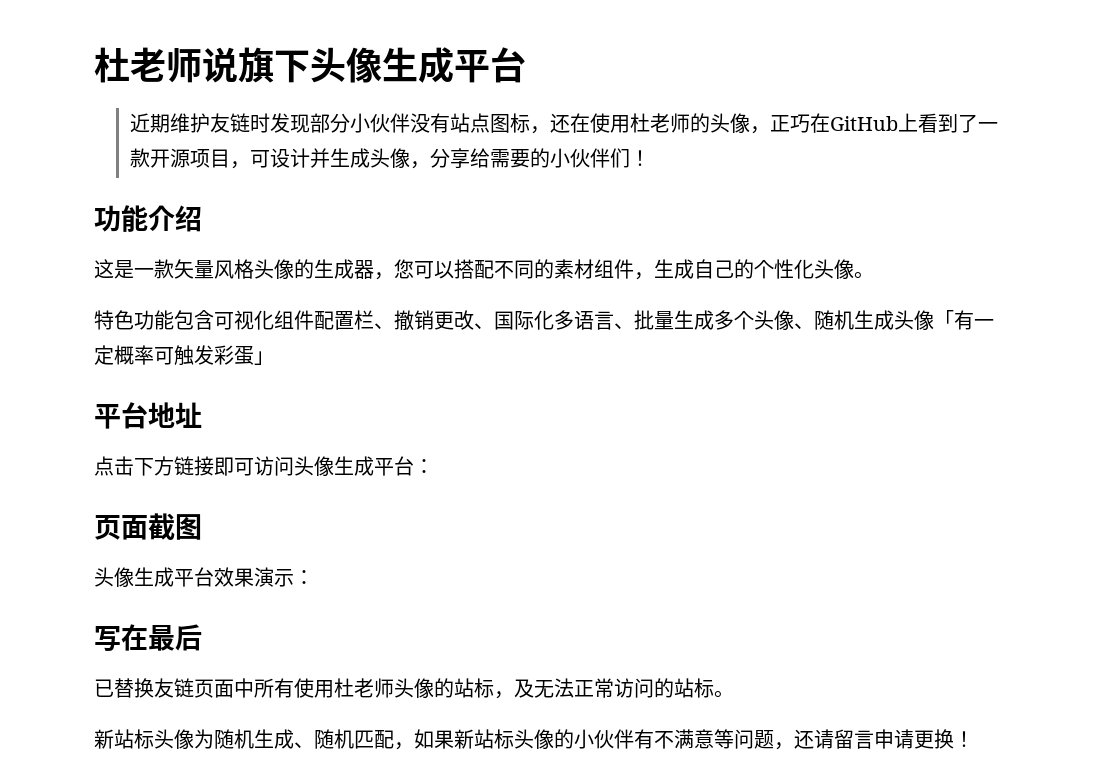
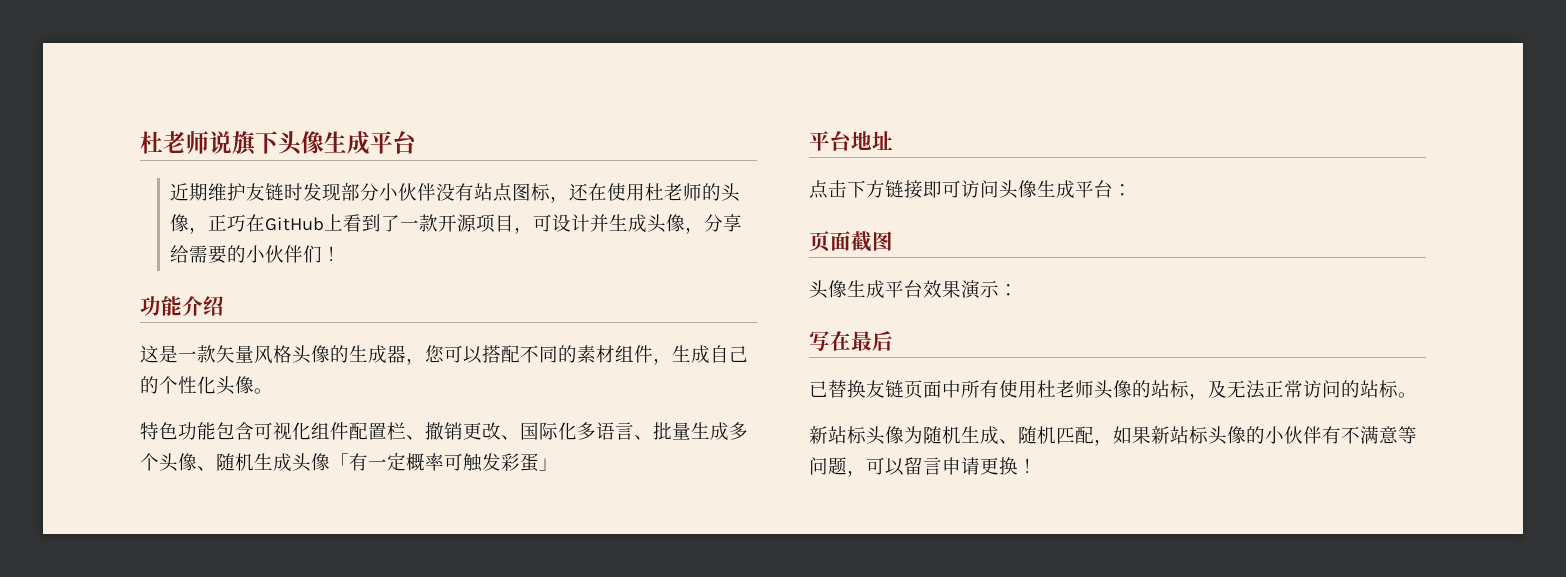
- 新站标头像为随机生成、随机匹配，如果新站标头像的小伙伴有不满意等问题，还请留言申请更换！
+ 新站标头像为随机生成、随机匹配，如果新站标头像的小伙伴有不满意等问题，可以留言申请更换！

